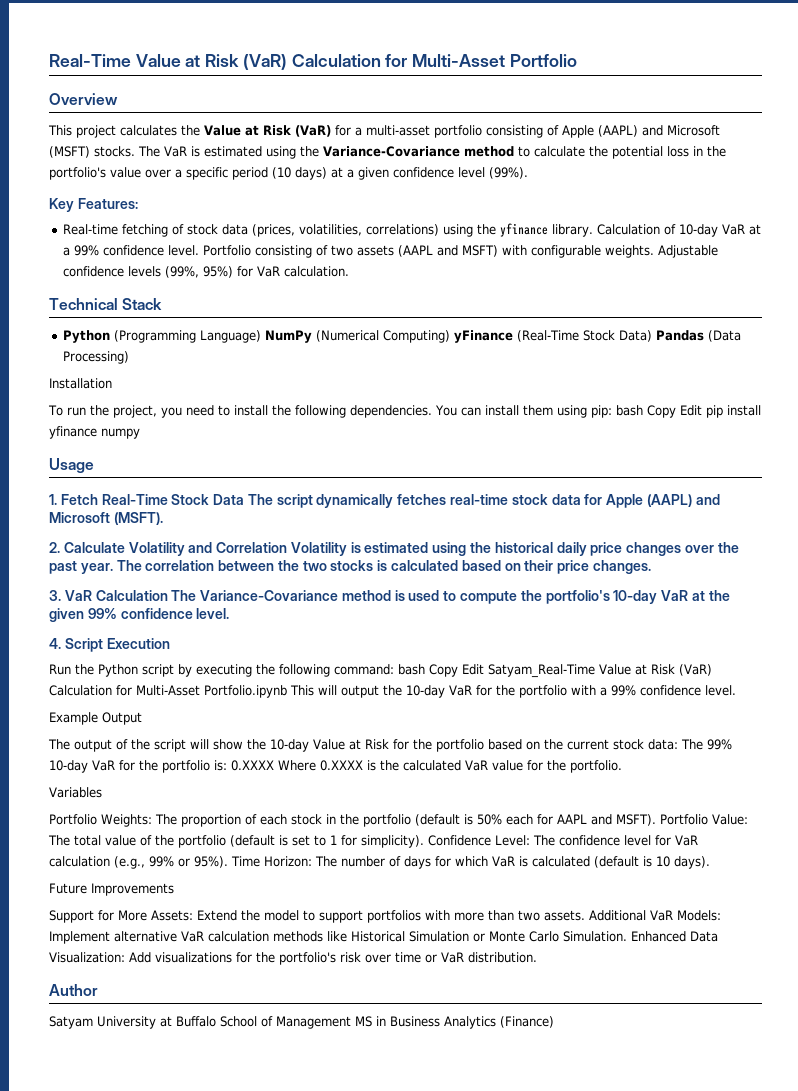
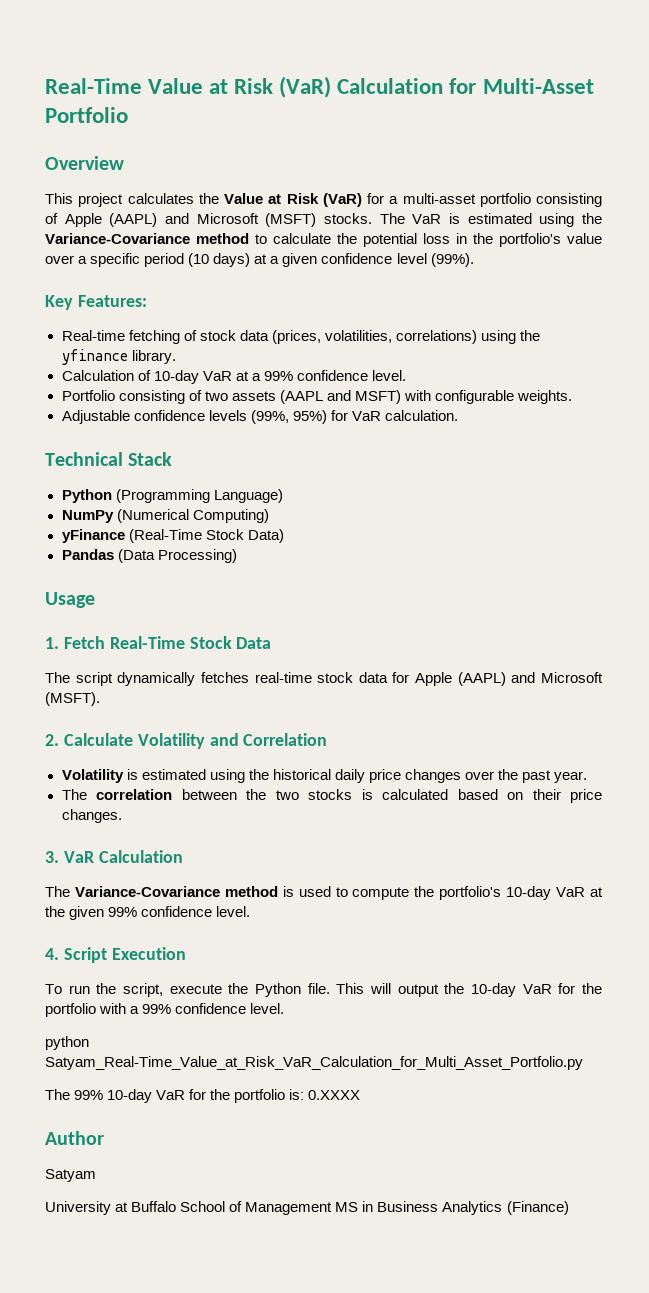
- Real-time fetching of stock data (prices, volatilities, correlations) using the yfinance library. Calculation of 10-day VaR at a 99% confidence level. Portfolio consisting of two assets (AAPL and MSFT) with configurable weights. Adjustable confidence levels (99%, 95%) for VaR calculation.
+ Real-time fetching of stock data (prices, volatilities, correlations) using the yfinance library.
+ Calculation of 10-day VaR at a 99% confidence level.
+ Portfolio consisting of two assets (AAPL and MSFT) with configurable weights.
+ Adjustable confidence levels (99%, 95%) for VaR calculation.
- Python (Programming Language) NumPy (Numerical Computing) yFinance (Real-Time Stock Data) Pandas (Data Processing)
+ Python (Programming Language)
+ NumPy (Numerical Computing)
+ yFinance (Real-Time Stock Data)
+ Pandas (Data Processing)
- Installation
- To run the project, you need to install the following dependencies. You can install them using pip: bash Copy Edit pip install yfinance numpy
- 1. Fetch Real-Time Stock Data The script dynamically fetches real-time stock data for Apple (AAPL) and Microsoft (MSFT).
+ 1. Fetch Real-Time Stock Data
+ The script dynamically fetches real-time stock data for Apple (AAPL) and Microsoft (MSFT).
- 2. Calculate Volatility and Correlation Volatility is estimated using the historical daily price changes over the past year. The correlation between the two stocks is calculated based on their price changes.
+ 2. Calculate Volatility and Correlation
+ Volatility is estimated using the historical daily price changes over the past year.
+ The correlation between the two stocks is calculated based on their price changes.
- 3. VaR Calculation The Variance-Covariance method is used to compute the portfolio's 10-day VaR at the given 99% confidence level.
+ 3. VaR Calculation
+ The Variance-Covariance method is used to compute the portfolio's 10-day VaR at the given 99% confidence level.
- Run the Python script by executing the following command: bash Copy Edit Satyam_Real-Time Value at Risk (VaR) Calculation for Multi-Asset Portfolio.ipynb This will output the 10-day VaR for the portfolio with a 99% confidence level.
+ To run the script, execute the Python file. This will output the 10-day VaR for the portfolio with a 99% confidence level.
- Example Output
- The output of the script will show the 10-day Value at Risk for the portfolio based on the current stock data: The 99% 10-day VaR for the portfolio is: 0.XXXX Where 0.XXXX is the calculated VaR value for the portfolio.
- Variables
- Portfolio Weights: The proportion of each stock in the portfolio (default is 50% each for AAPL and MSFT). Portfolio Value: The total value of the portfolio (default is set to 1 for simplicity). Confidence Level: The confidence level for VaR calculation (e.g., 99% or 95%). Time Horizon: The number of days for which VaR is calculated (default is 10 days).
- Future Improvements
- Support for More Assets: Extend the model to support portfolios with more than two assets. Additional VaR Models: Implement alternative VaR calculation methods like Historical Simulation or Monte Carlo Simulation. Enhanced Data Visualization: Add visualizations for the portfolio's risk over time or VaR distribution.
+ python Satyam_Real-Time_Value_at_Risk_VaR_Calculation_for_Multi_Asset_Portfolio.py
+ The 99% 10-day VaR for the portfolio is: 0.XXXX
- Satyam University at Buffalo School of Management MS in Business Analytics (Finance)
+ Satyam
+ University at Buffalo School of Management MS in Business Analytics (Finance)

